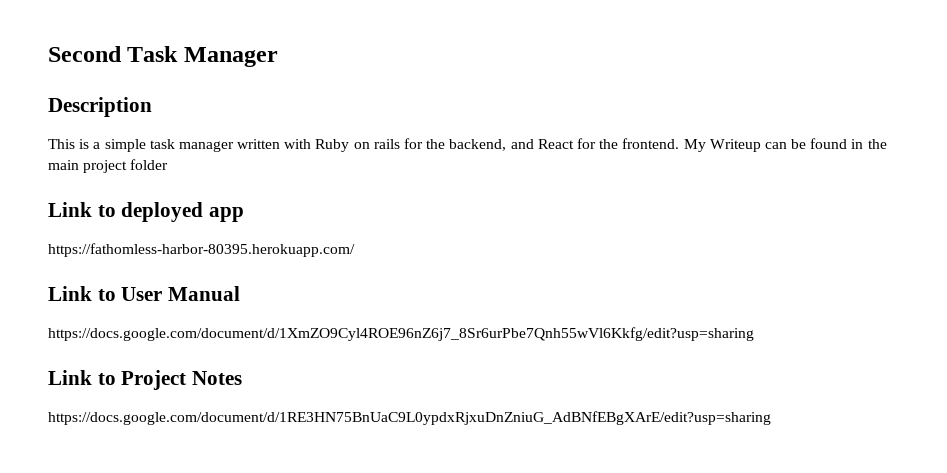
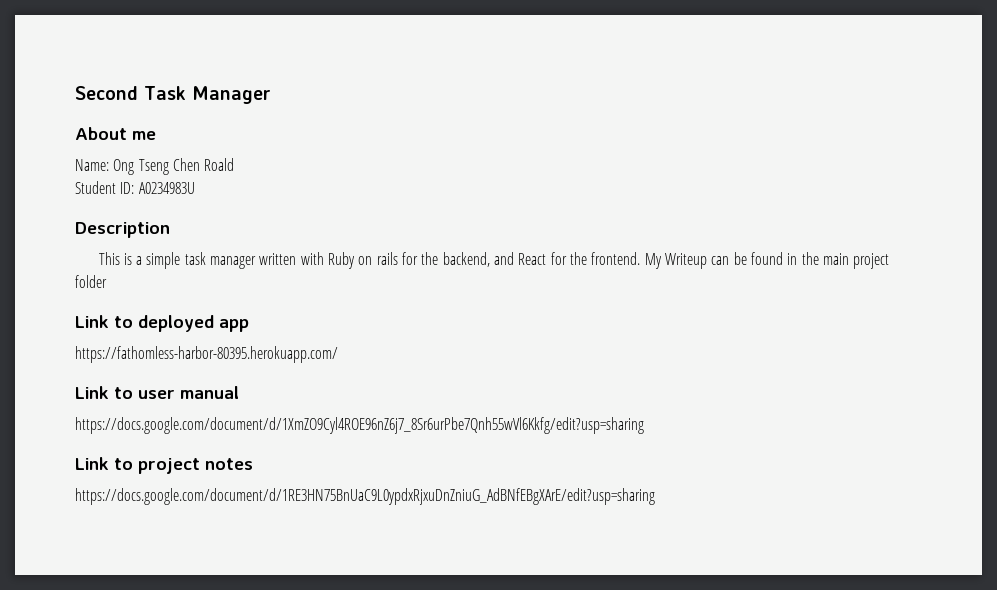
+ About me
+ Name: Ong Tseng Chen Roald
+ Student ID: A0234983U
- Link to User Manual
+ Link to user manual
- Link to Project Notes
+ Link to project notes

